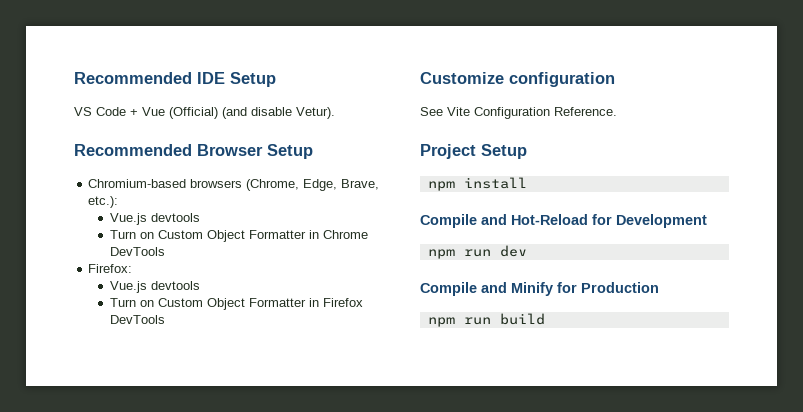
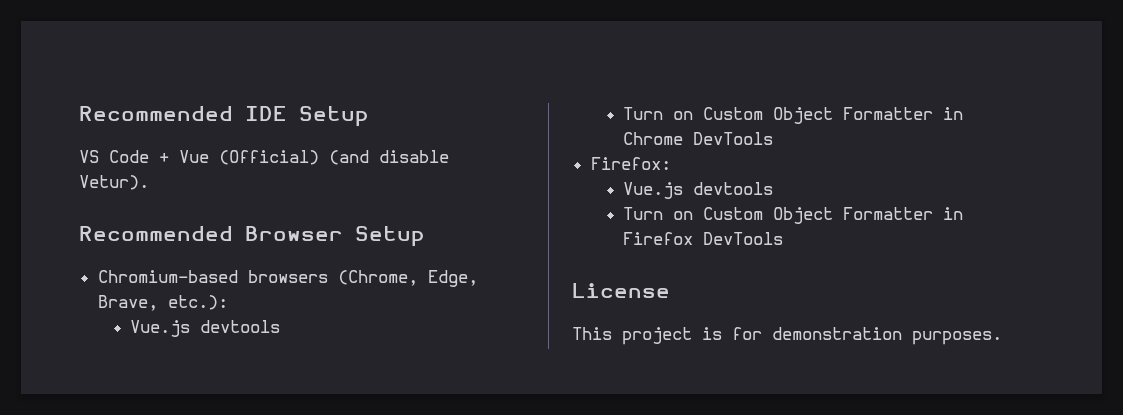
- Customize configuration
- See Vite Configuration Reference.
- Project Setup
- npm install
- Compile and Hot-Reload for Development
- npm run dev
- Compile and Minify for Production
- npm run build
+ License
+ This project is for demonstration purposes.

